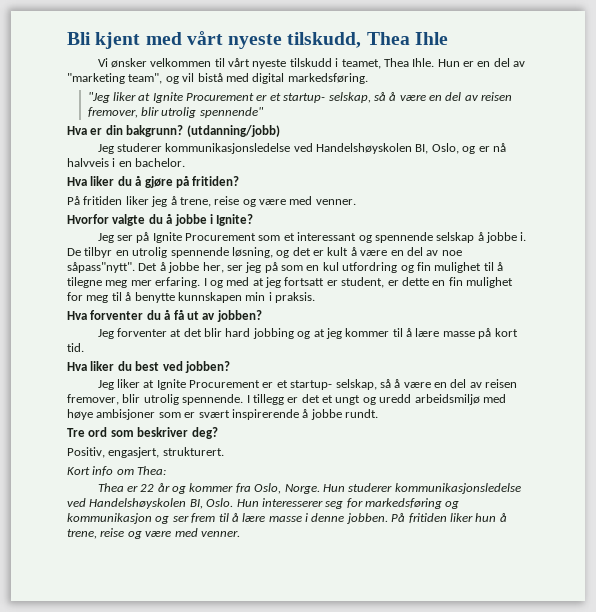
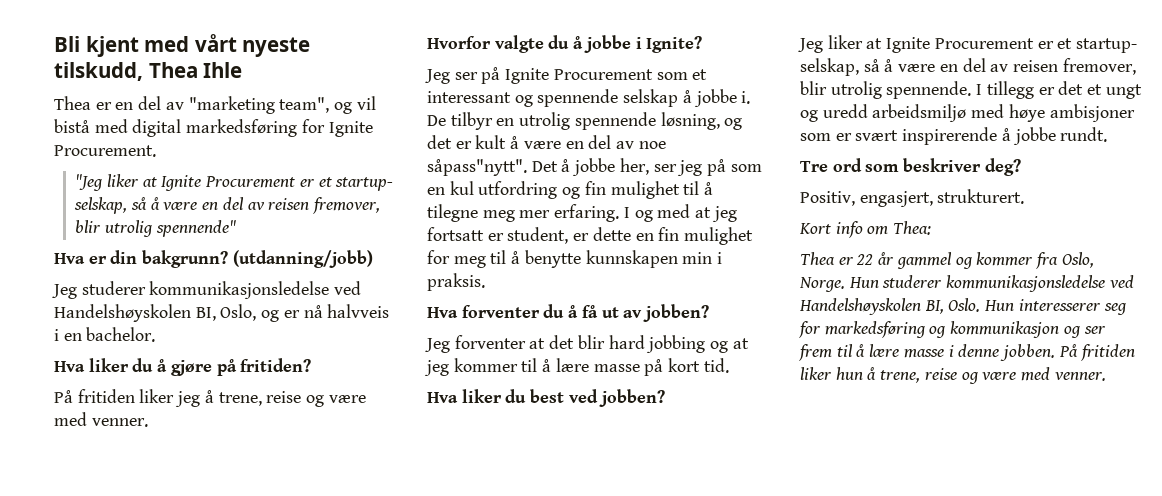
- Vi ønsker velkommen til vårt nyeste tilskudd i teamet, Thea Ihle. Hun er en del av "marketing team", og vil bistå med digital markedsføring.
+ Thea er en del av "marketing team", og vil bistå med digital markedsføring for Ignite Procurement.
- Thea er 22 år og kommer fra Oslo, Norge.
+ Thea er 22 år gammel og kommer fra Oslo, Norge.

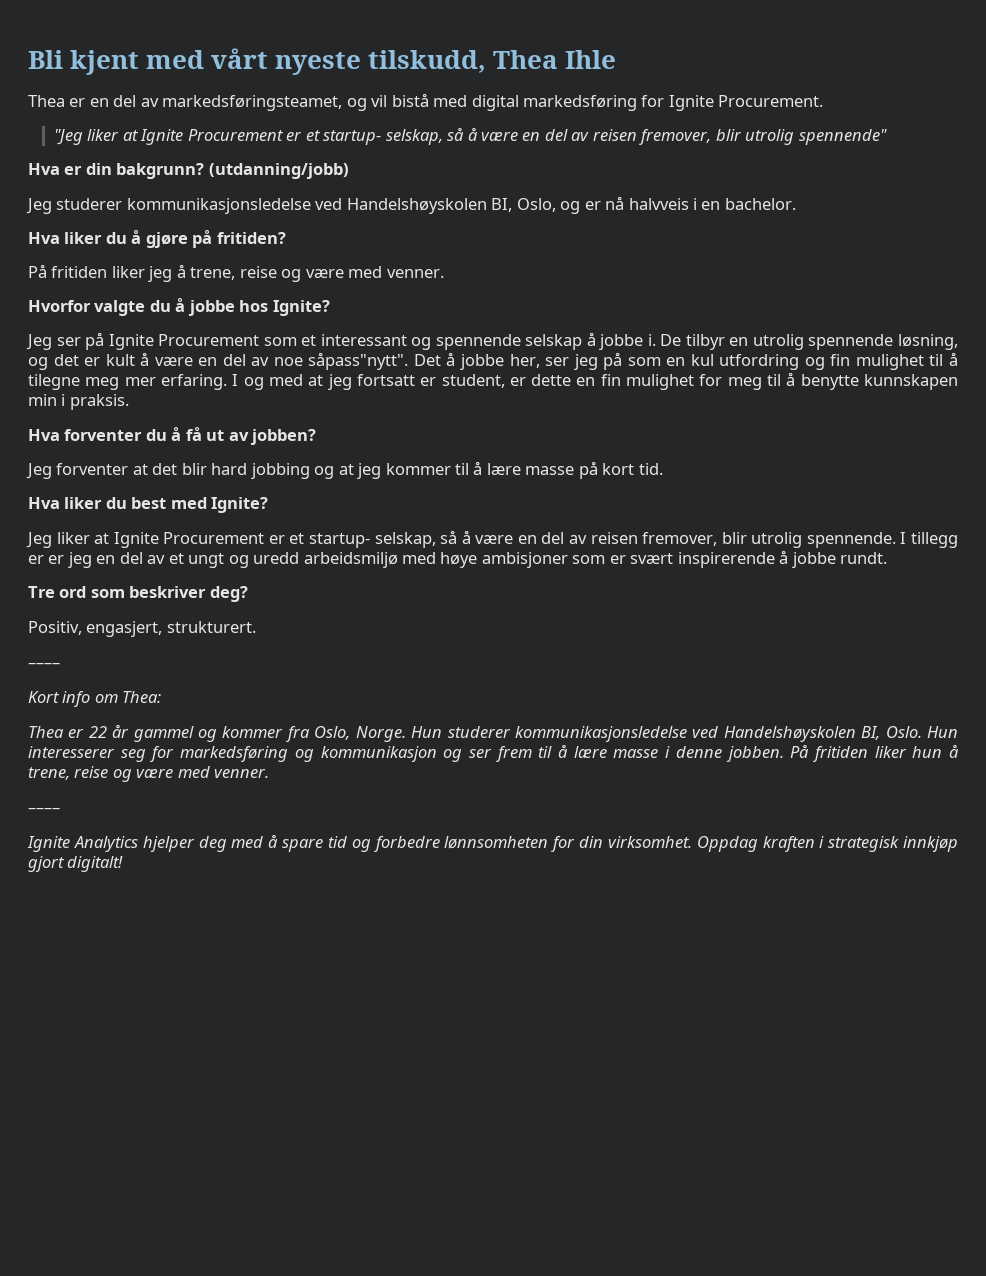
- Thea er en del av "marketing team", og vil bistå med digital markedsføring for Ignite Procurement.
+ Thea er en del av markedsføringsteamet, og vil bistå med digital markedsføring for Ignite Procurement.
- Hvorfor valgte du å jobbe i Ignite?
+ Hvorfor valgte du å jobbe hos Ignite?
- Hva liker du best ved jobben?
+ Hva liker du best med Ignite?
- I tillegg er det et ungt og uredd arbeidsmiljø med høye ambisjoner som er svært inspirerende å jobbe rundt.
+ I tillegg er er jeg en del av et ungt og uredd arbeidsmiljø med høye ambisjoner som er svært inspirerende å jobbe rundt.
  Positiv, engasjert, strukturert.
+ ––––
  På fritiden liker hun å trene, reise og være med venner.
+ ––––
+ Ignite Analytics hjelper deg med å spare tid og forbedre lønnsomheten for din virksomhet. Oppdag kraften i strategisk innkjøp gjort digitalt!

